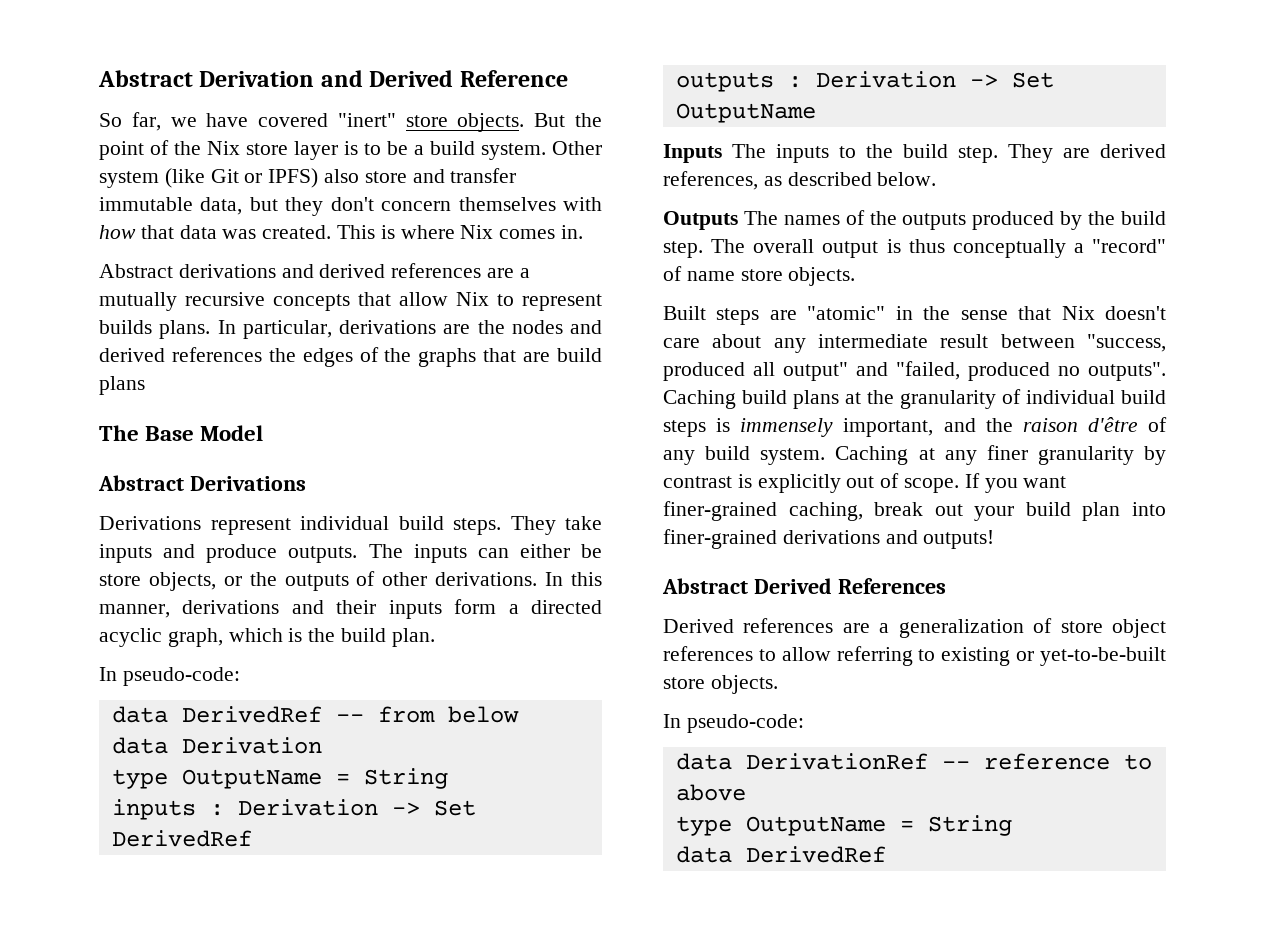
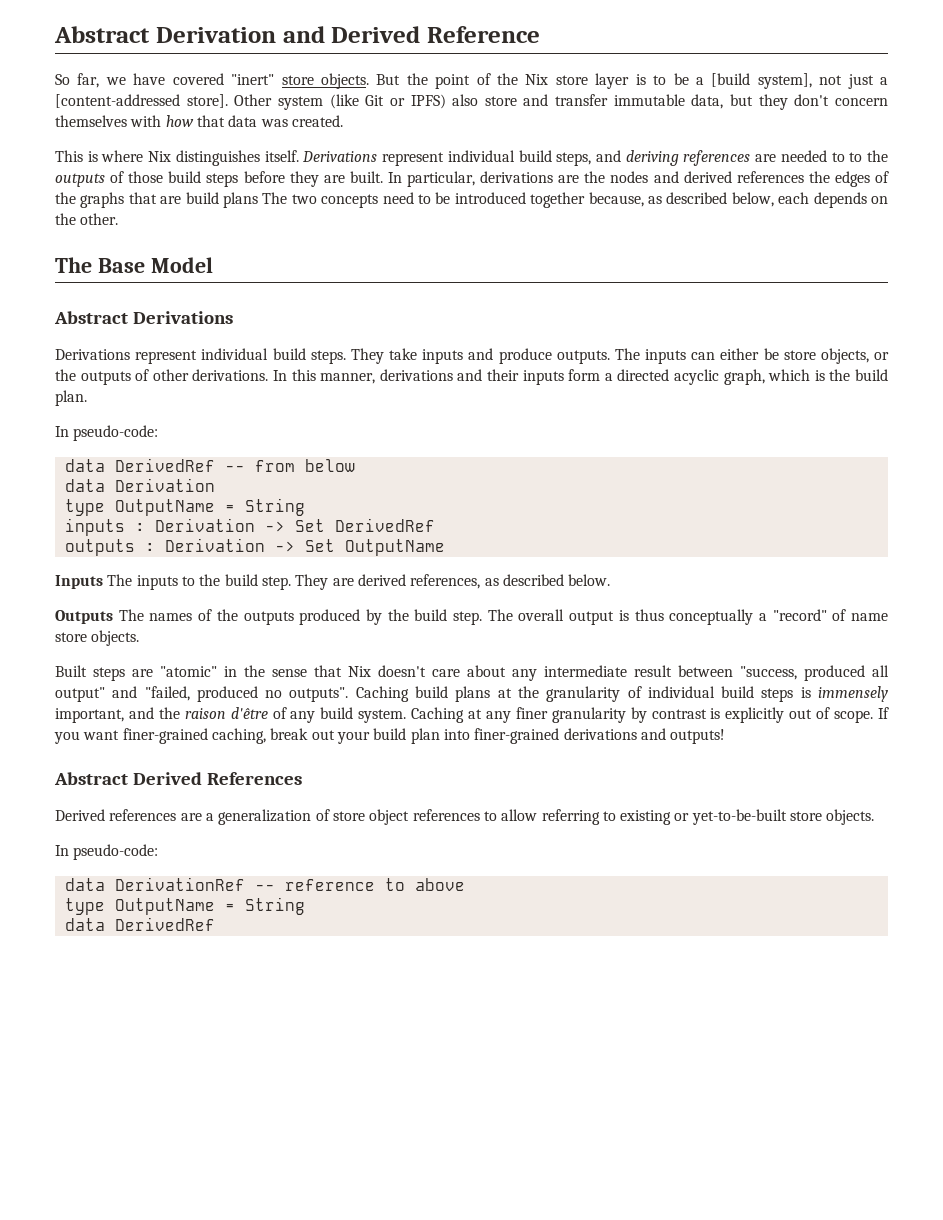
- But the point of the Nix store layer is to be a build system.
+ But the point of the Nix store layer is to be a [build system], not just a [content-addressed store].
- Other system (like Git or IPFS) also store and transfer immutable data, but they don't concern themselves with how that data was created. This is where Nix comes in.
- Abstract derivations and derived references are a mutually recursive concepts that allow Nix to represent builds plans.
+ Other system (like Git or IPFS) also store and transfer immutable data, but they don't concern themselves with how that data was created.
+ This is where Nix distinguishes itself. Derivations represent individual build steps, and deriving references are needed to to the outputs of those build steps before they are built.
- In particular, derivations are the nodes and derived references the edges of the graphs that are build plans
+ In particular, derivations are the nodes and derived references the edges of the graphs that are build plans The two concepts need to be introduced together because, as described below, each depends on the other.

